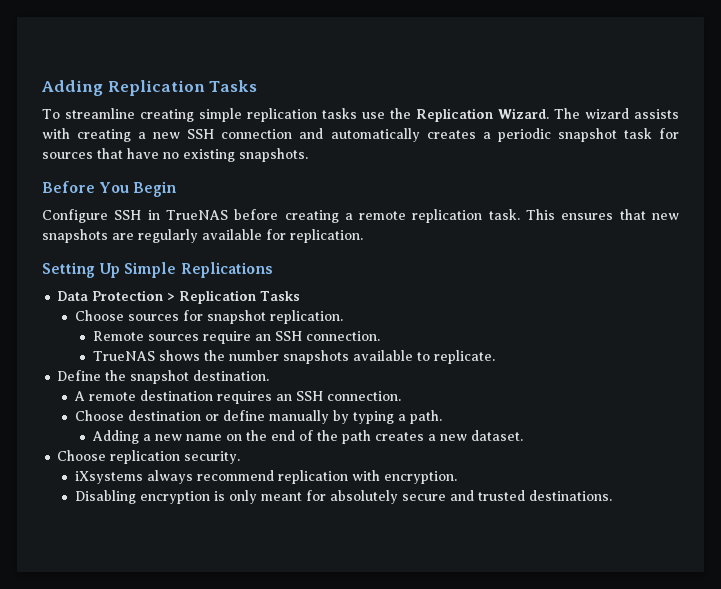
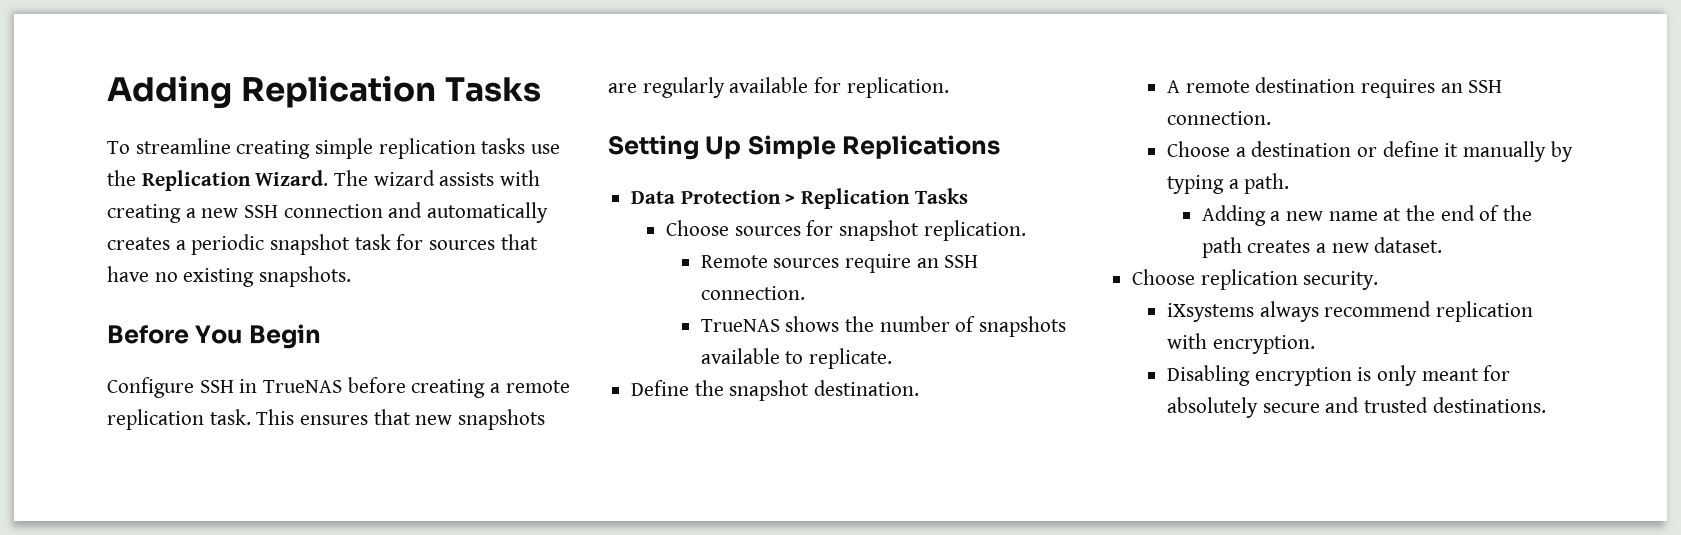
- TrueNAS shows the number snapshots available to replicate.
+ TrueNAS shows the number of snapshots available to replicate.
- Choose destination or define manually by typing a path.
+ Choose a destination or define it manually by typing a path.
- Adding a new name on the end of the path creates a new dataset.
+ Adding a new name at the end of the path creates a new dataset.

